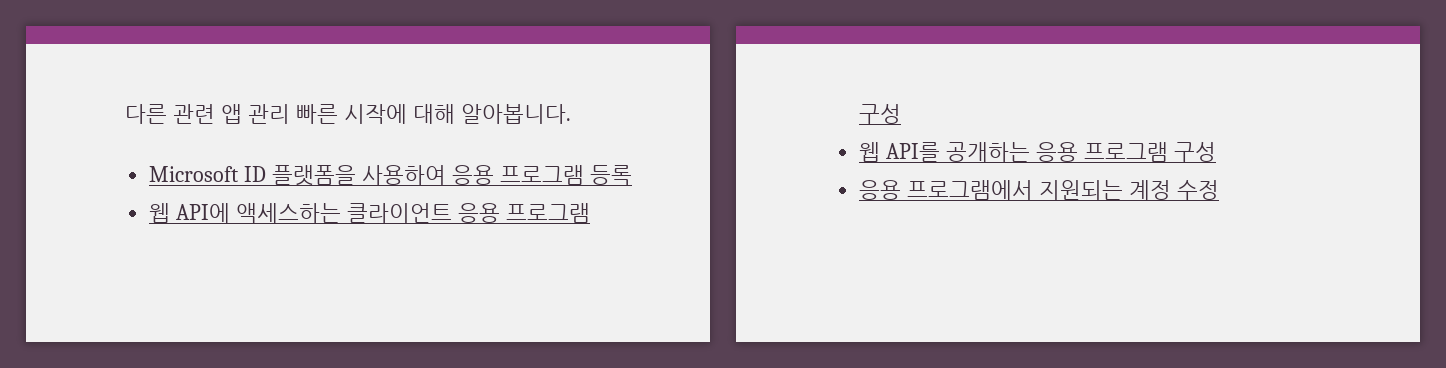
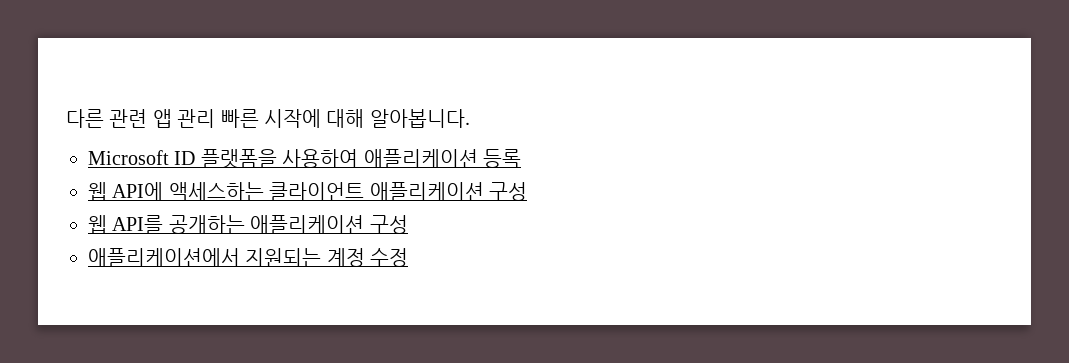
- Microsoft ID 플랫폼을 사용하여 응용 프로그램 등록
+ Microsoft ID 플랫폼을 사용하여 애플리케이션 등록
- 웹 API에 액세스하는 클라이언트 응용 프로그램 구성
+ 웹 API에 액세스하는 클라이언트 애플리케이션 구성
- 웹 API를 공개하는 응용 프로그램 구성
- 응용 프로그램에서 지원되는 계정 수정
+ 웹 API를 공개하는 애플리케이션 구성
+ 애플리케이션에서 지원되는 계정 수정

